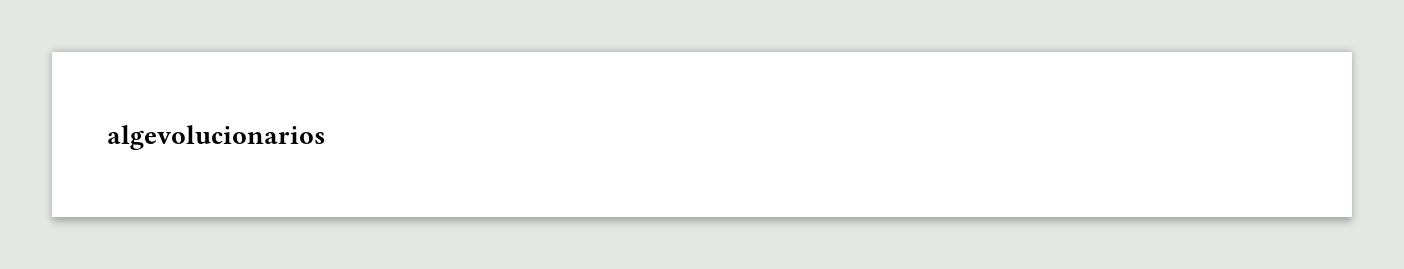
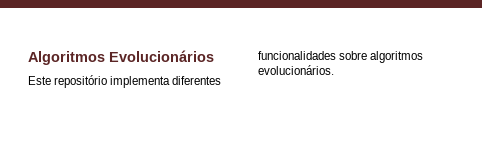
- algevolucionarios
+ Algoritmos Evolucionários
+ Este repositório implementa diferentes funcionalidades sobre algoritmos evolucionários.

